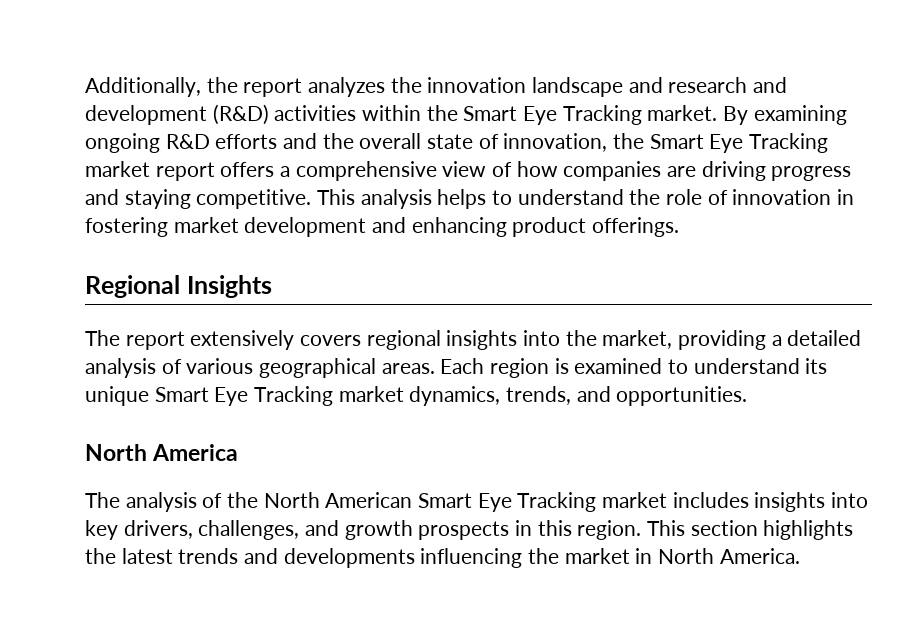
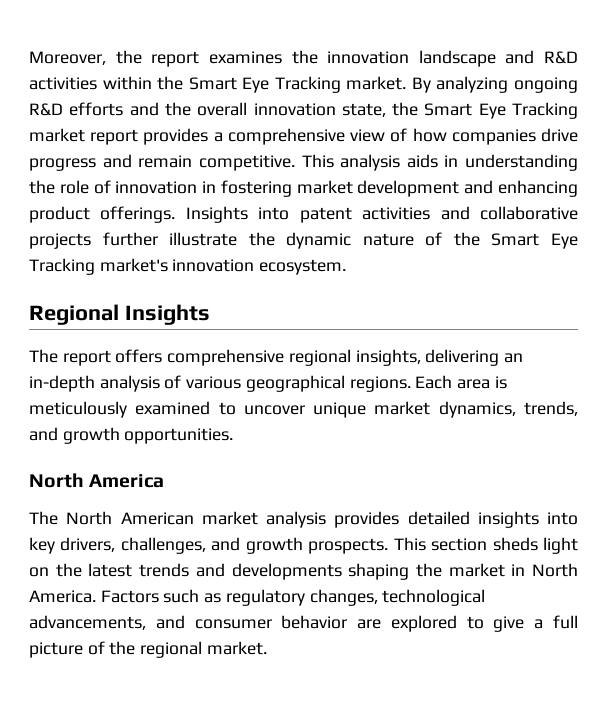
- Additionally, the report analyzes the innovation landscape and research and development (R&D) activities within the Smart Eye Tracking market.
+ Moreover, the report examines the innovation landscape and R&D activities within the Smart Eye Tracking market.
- By examining ongoing R&D efforts and the overall state of innovation, the Smart Eye Tracking market report offers a comprehensive view of how companies are driving progress and staying competitive.
+ By analyzing ongoing R&D efforts and the overall innovation state, the Smart Eye Tracking market report provides a comprehensive view of how companies drive progress and remain competitive.
- This analysis helps to understand the role of innovation in fostering market development and enhancing product offerings.
+ This analysis aids in understanding the role of innovation in fostering market development and enhancing product offerings. Insights into patent activities and collaborative projects further illustrate the dynamic nature of the Smart Eye Tracking market's innovation ecosystem.
  Regional Insights
- The report extensively covers regional insights into the market, providing a detailed analysis of various geographical areas. Each region is examined to understand its unique Smart Eye Tracking market dynamics, trends, and opportunities.
+ The report offers comprehensive regional insights, delivering an in-depth analysis of various geographical regions. Each area is meticulously examined to uncover unique market dynamics, trends, and growth opportunities.
- The analysis of the North American Smart Eye Tracking market includes insights into key drivers, challenges, and growth prospects in this region. This section highlights the latest trends and developments influencing the market in North America.
+ The North American market analysis provides detailed insights into key drivers, challenges, and growth prospects. This section sheds light on the latest trends and developments shaping the market in North America.
+ Factors such as regulatory changes, technological advancements, and consumer behavior are explored to give a full picture of the regional market.

